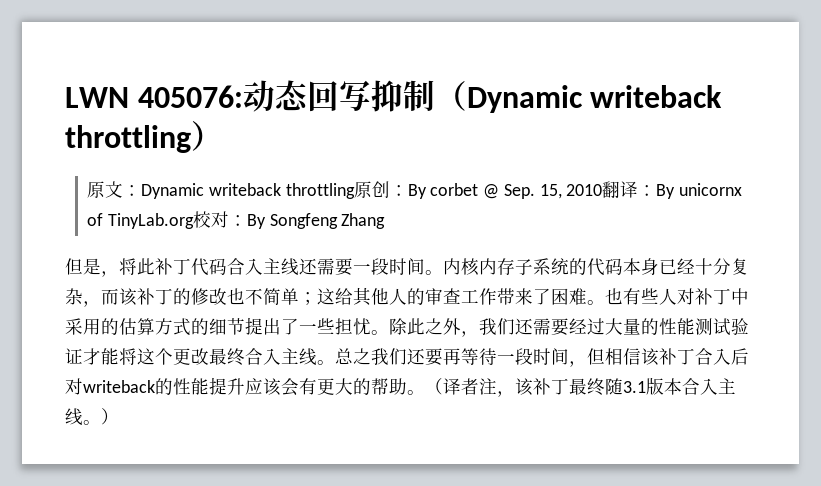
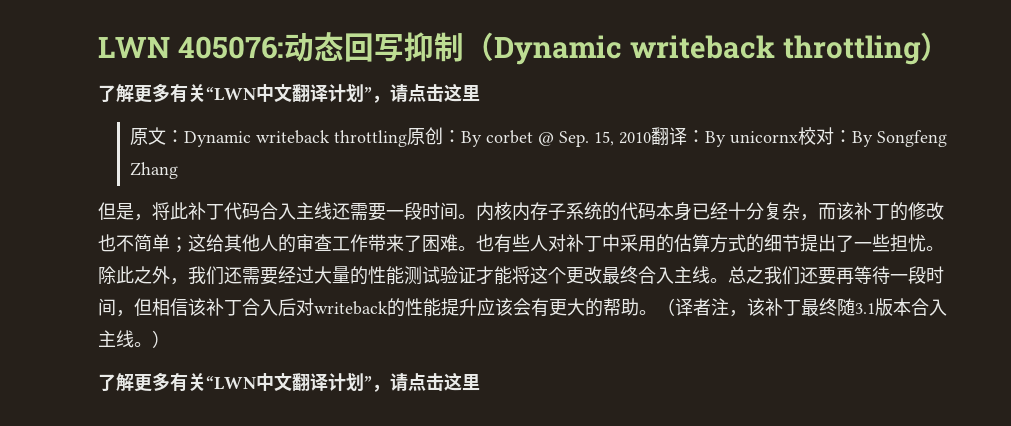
  LWN 405076:动态回写抑制（Dynamic writeback throttling）
+ 了解更多有关“LWN中文翻译计划”，请点击这里
- 原文：Dynamic writeback throttling原创：By corbet @ Sep. 15, 2010翻译：By unicornx of TinyLab.org校对：By Songfeng Zhang
+ 原文：Dynamic writeback throttling原创：By corbet @ Sep. 15, 2010翻译：By unicornx校对：By Songfeng Zhang
  （译者注，该补丁最终随3.1版本合入主线。）
+ 了解更多有关“LWN中文翻译计划”，请点击这里

